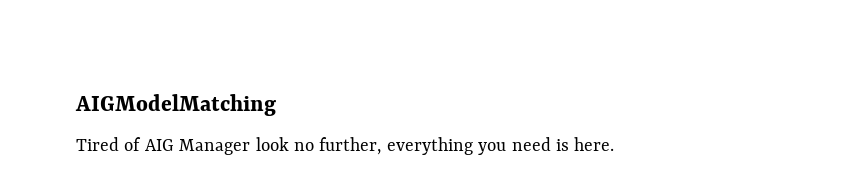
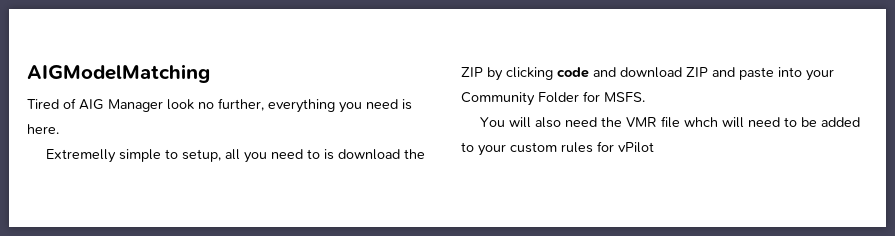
+ Extremelly simple to setup, all you need to is download the ZIP by clicking code and download ZIP and paste into your Community Folder for MSFS.
+ You will also need the VMR file whch will need to be added to your custom rules for vPilot

